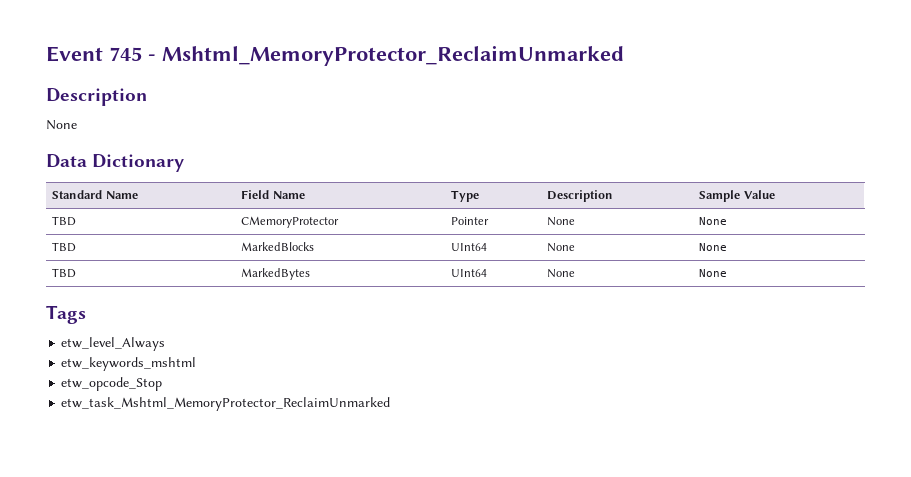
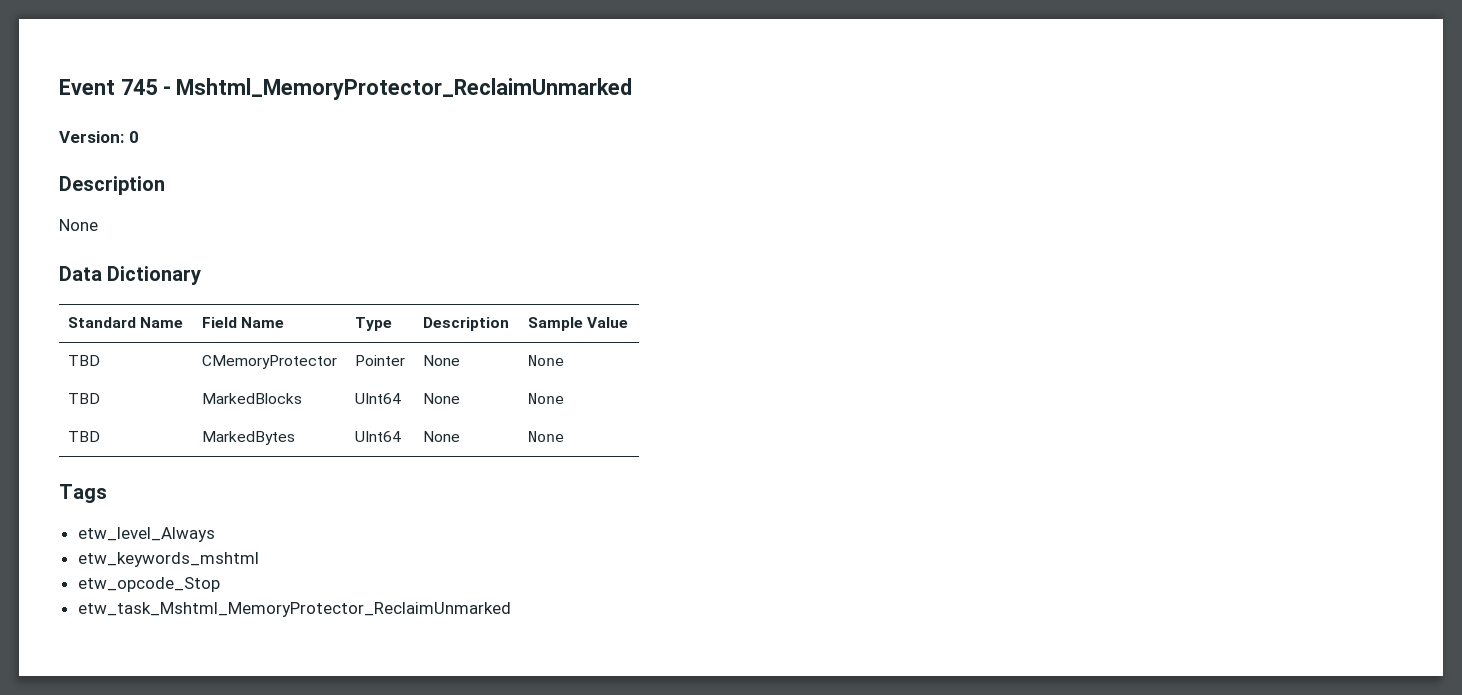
+ Version: 0

